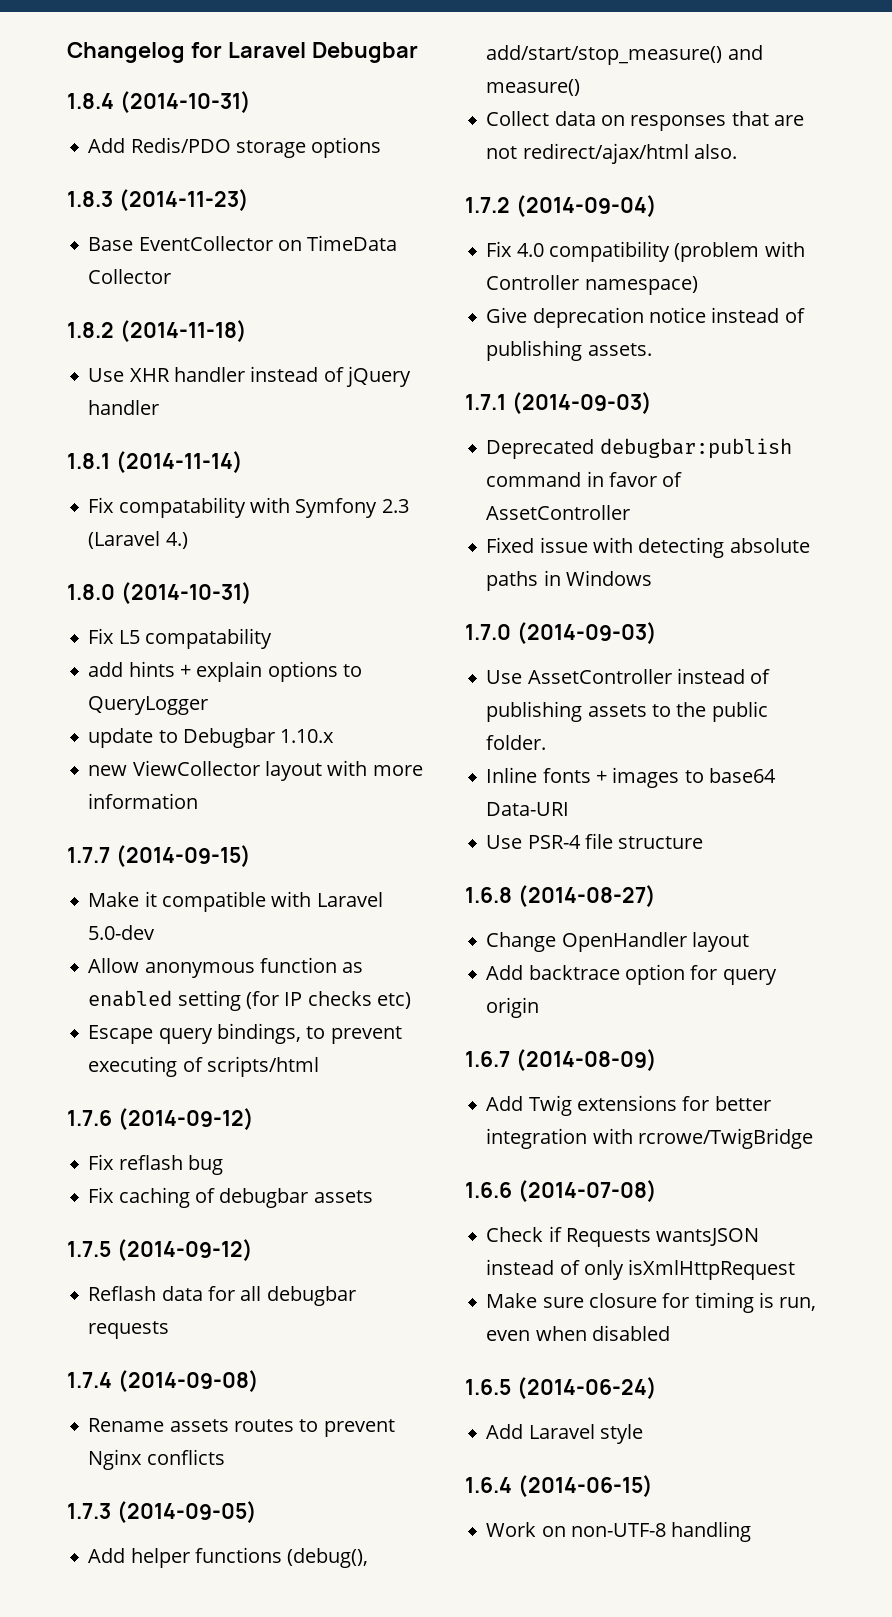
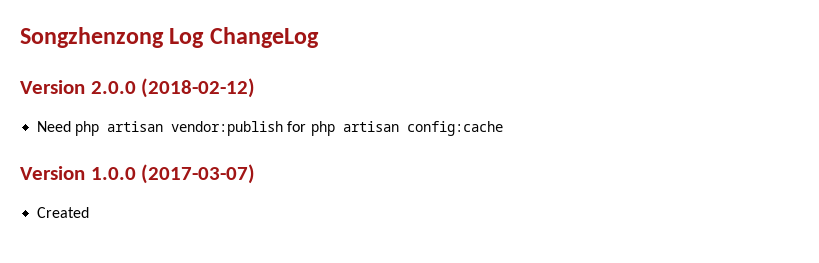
- Changelog for Laravel Debugbar
- 1.8.4 (2014-10-31)
- Add Redis/PDO storage options
- 1.8.3 (2014-11-23)
- Base EventCollector on TimeData Collector
- 1.8.2 (2014-11-18)
- Use XHR handler instead of jQuery handler
- 1.8.1 (2014-11-14)
- Fix compatability with Symfony 2.3 (Laravel 4.)
- 1.8.0 (2014-10-31)
- Fix L5 compatability
- add hints + explain options to QueryLogger
- update to Debugbar 1.10.x
- new ViewCollector layout with more information
- 1.7.7 (2014-09-15)
- Make it compatible with Laravel 5.0-dev
- Allow anonymous function as enabled setting (for IP checks etc)
- Escape query bindings, to prevent executing of scripts/html
- 1.7.6 (2014-09-12)
- Fix reflash bug
- Fix caching of debugbar assets
- 1.7.5 (2014-09-12)
- Reflash data for all debugbar requests
- 1.7.4 (2014-09-08)
- Rename assets routes to prevent Nginx conflicts
- 1.7.3 (2014-09-05)
- Add helper functions (debug(), add/start/stop_measure() and measure()
- Collect data on responses that are not redirect/ajax/html also.
- 1.7.2 (2014-09-04)
- Fix 4.0 compatibility (problem with Controller namespace)
- Give deprecation notice instead of publishing assets.
- 1.7.1 (2014-09-03)
- Deprecated debugbar:publish command in favor of AssetController
- Fixed issue with detecting absolute paths in Windows
- 1.7.0 (2014-09-03)
- Use AssetController instead of publishing assets to the public folder.
- Inline fonts + images to base64 Data-URI
- Use PSR-4 file structure
- 1.6.8 (2014-08-27)
- Change OpenHandler layout
- Add backtrace option for query origin
- 1.6.7 (2014-08-09)
- Add Twig extensions for better integration with rcrowe/TwigBridge
- 1.6.6 (2014-07-08)
- Check if Requests wantsJSON instead of only isXmlHttpRequest
- Make sure closure for timing is run, even when disabled
- 1.6.5 (2014-06-24)
- Add Laravel style
- 1.6.4 (2014-06-15)
- Work on non-UTF-8 handling
+ Songzhenzong Log ChangeLog
+ Version 2.0.0 (2018-02-12)
+ Need php artisan vendor:publish for php artisan config:cache
+ Version 1.0.0 (2017-03-07)
+ Created

